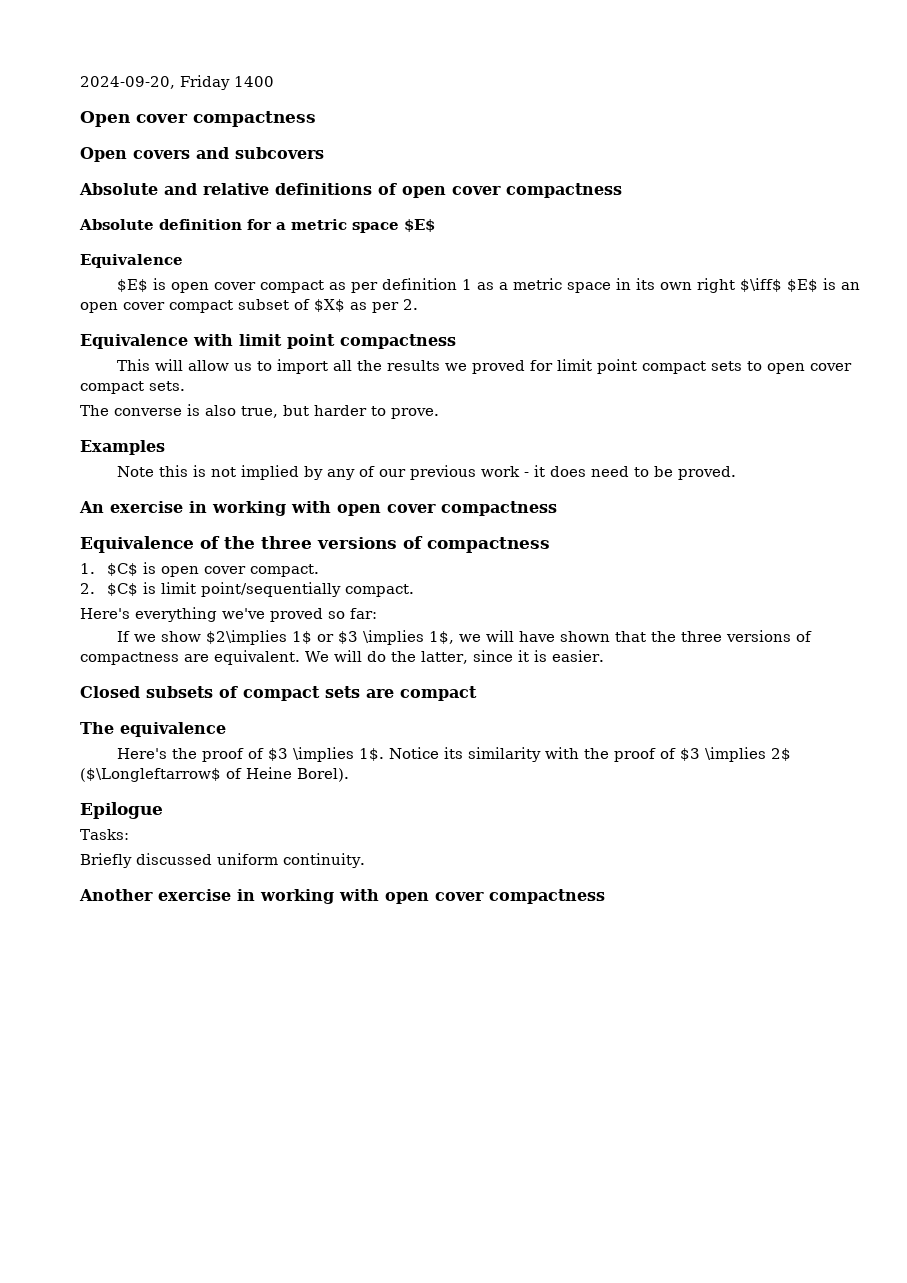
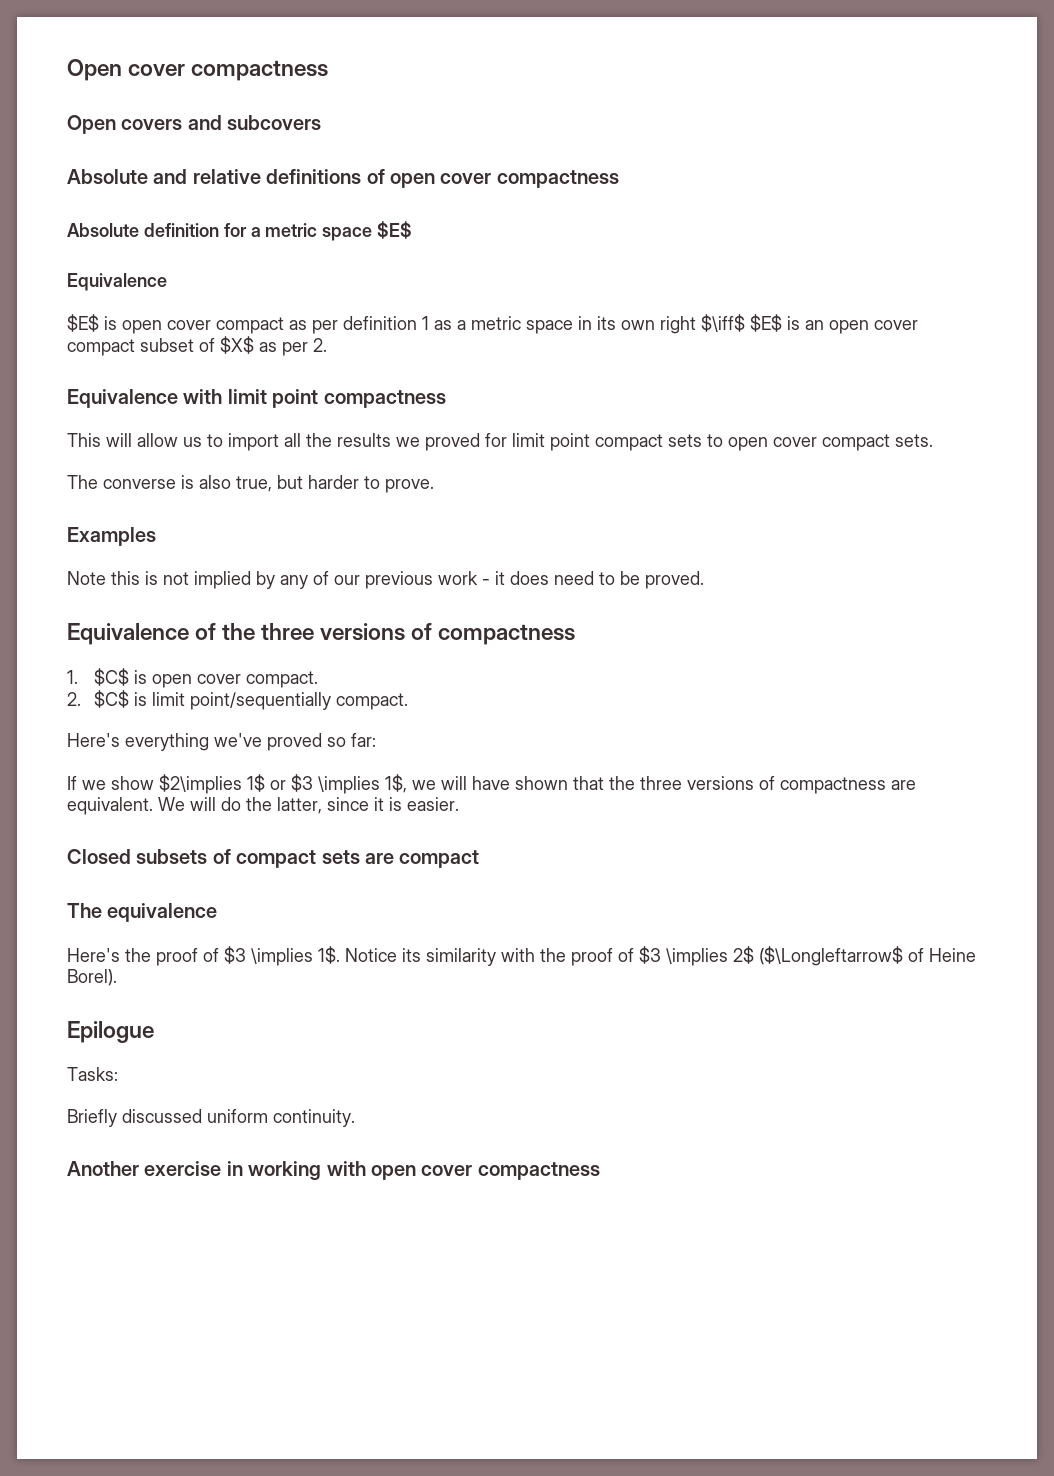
- 2024-09-20, Friday 1400
- An exercise in working with open cover compactness

